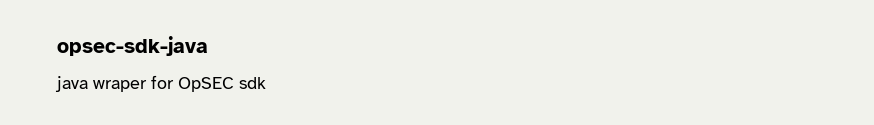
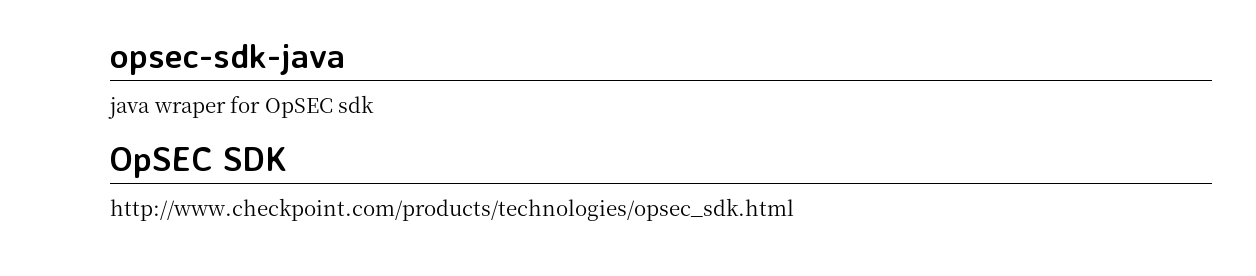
+ OpSEC SDK
+ http://www.checkpoint.com/products/technologies/opsec_sdk.html

